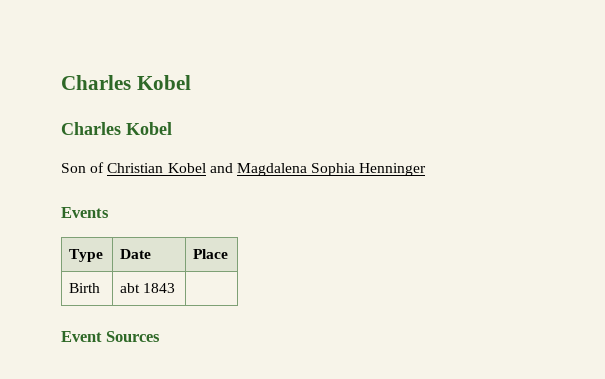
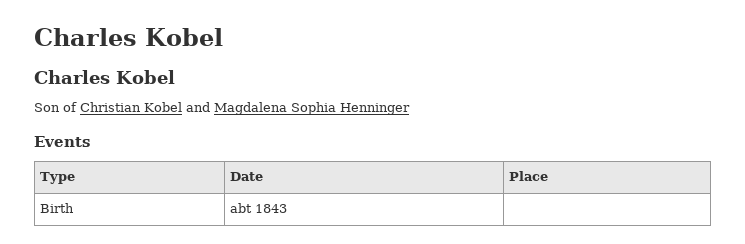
- Event Sources

